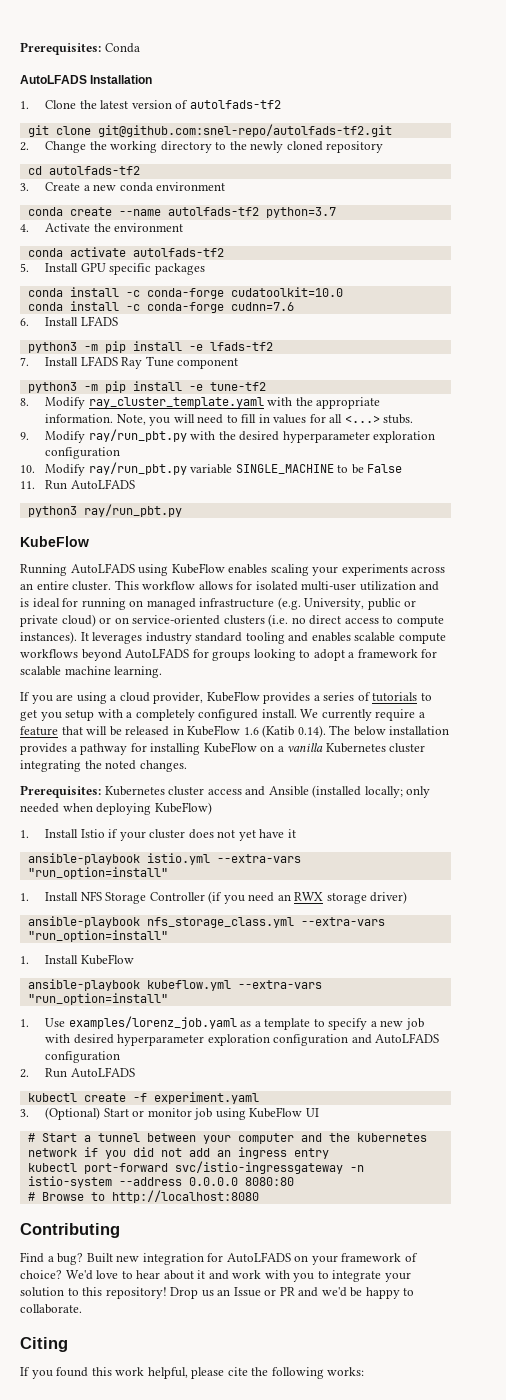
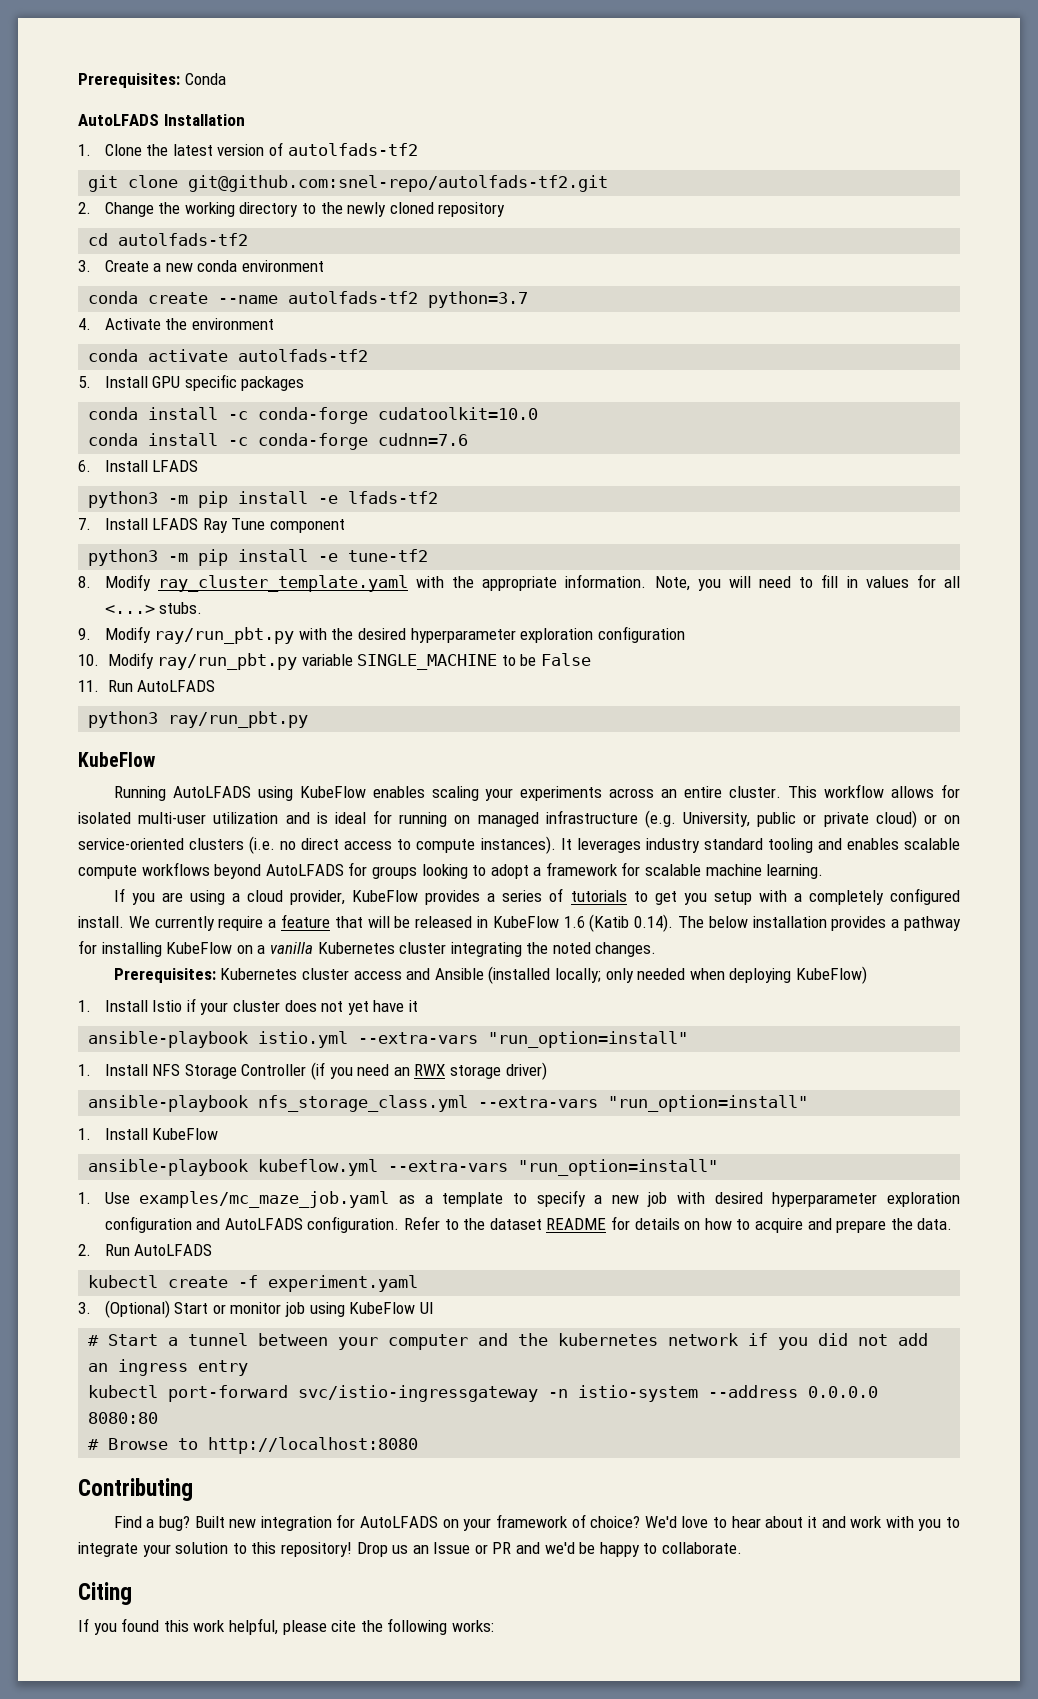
- 1. Use examples/lorenz_job.yaml as a template to specify a new job with desired hyperparameter exploration configuration and AutoLFADS configuration
+ 1. Use examples/mc_maze_job.yaml as a template to specify a new job with desired hyperparameter exploration configuration and AutoLFADS configuration. Refer to the dataset README for details on how to acquire and prepare the data.

